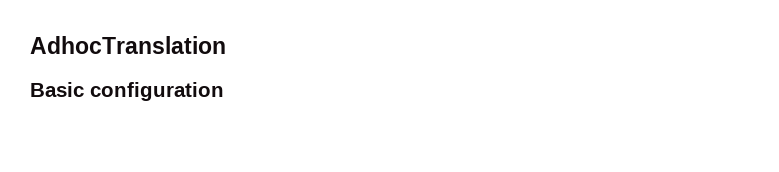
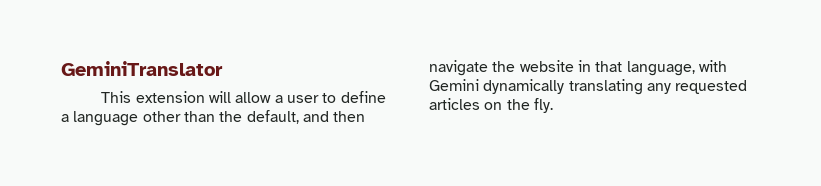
- AdhocTranslation
- Basic configuration
+ GeminiTranslator
+ This extension will allow a user to define a language other than the default, and then navigate the website in that language, with Gemini dynamically translating any requested articles on the fly.

